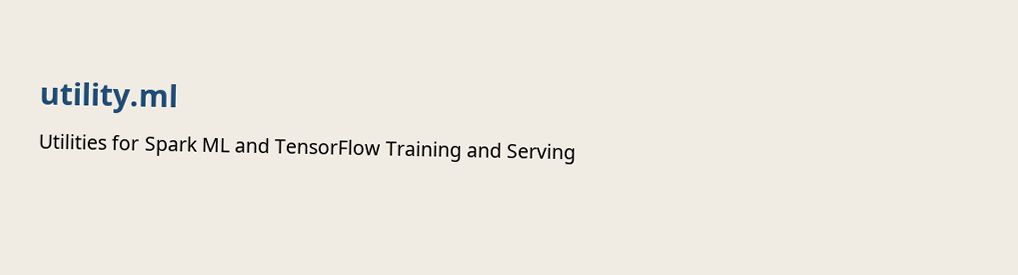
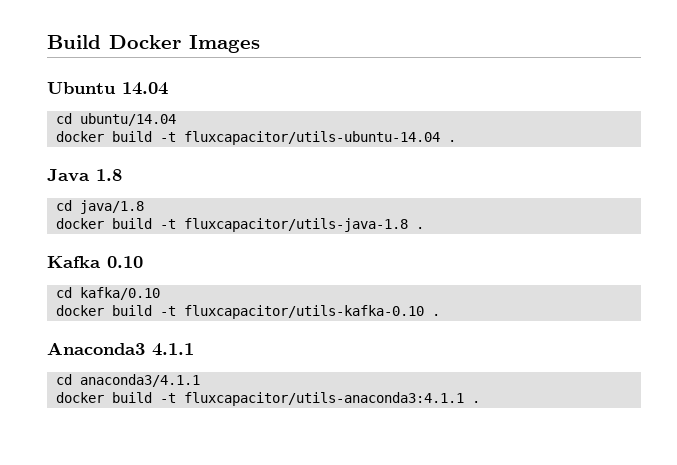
- utility.ml
- Utilities for Spark ML and TensorFlow Training and Serving
+ Build Docker Images
+ Ubuntu 14.04
+ cd ubuntu/14.04
+ docker build -t fluxcapacitor/utils-ubuntu-14.04 .
+ Java 1.8
+ cd java/1.8
+ docker build -t fluxcapacitor/utils-java-1.8 .
+ Kafka 0.10
+ cd kafka/0.10
+ docker build -t fluxcapacitor/utils-kafka-0.10 .
+ Anaconda3 4.1.1
+ cd anaconda3/4.1.1
+ docker build -t fluxcapacitor/utils-anaconda3:4.1.1 .

